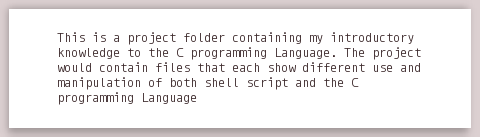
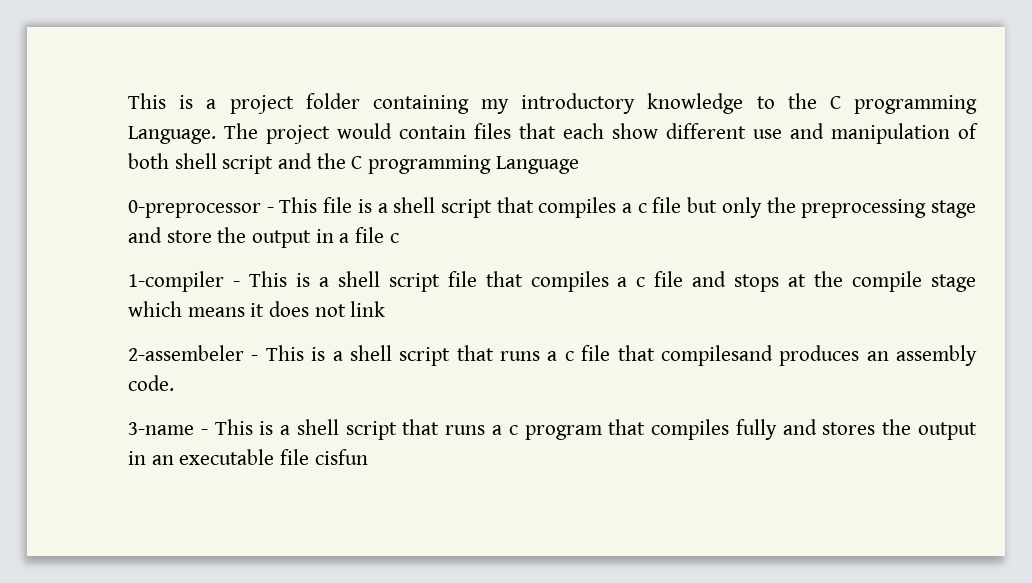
+ 0-preprocessor - This file is a shell script that compiles a c file but only the preprocessing stage and store the output in a file c
+ 1-compiler - This is a shell script file that compiles a c file and stops at the compile stage which means it does not link
+ 2-assembeler - This is a shell script that runs a c file that compilesand produces an assembly code.
+ 3-name - This is a shell script that runs a c program that compiles fully and stores the output in an executable file cisfun

